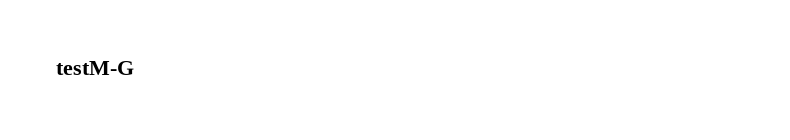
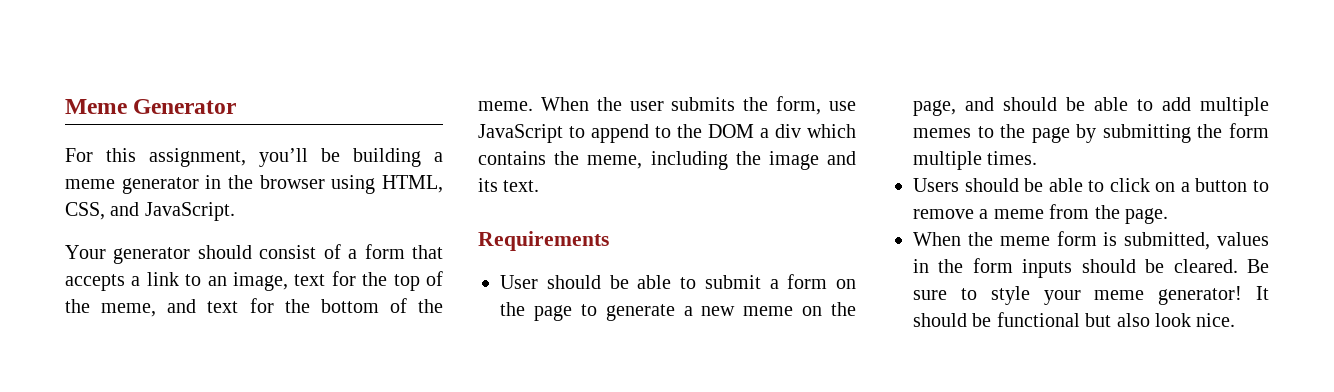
- testM-G
+ Meme Generator
+ For this assignment, you’ll be building a meme generator in the browser using HTML, CSS, and JavaScript.
+ Your generator should consist of a form that accepts a link to an image, text for the top of the meme, and text for the bottom of the meme. When the user submits the form, use JavaScript to append to the DOM a div which contains the meme, including the image and its text.
+ Requirements
+ User should be able to submit a form on the page to generate a new meme on the page, and should be able to add multiple memes to the page by submitting the form multiple times.
+ Users should be able to click on a button to remove a meme from the page.
+ When the meme form is submitted, values in the form inputs should be cleared. Be sure to style your meme generator! It should be functional but also look nice.

